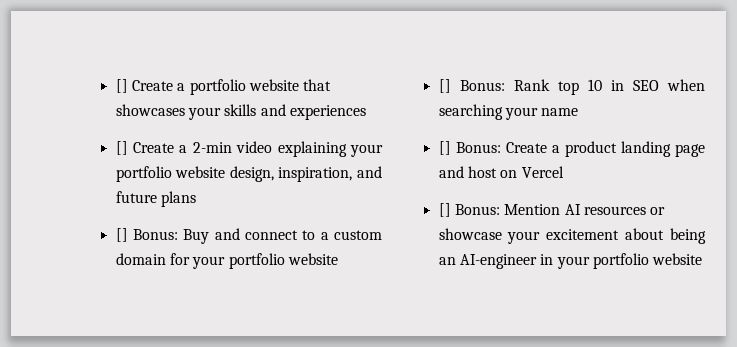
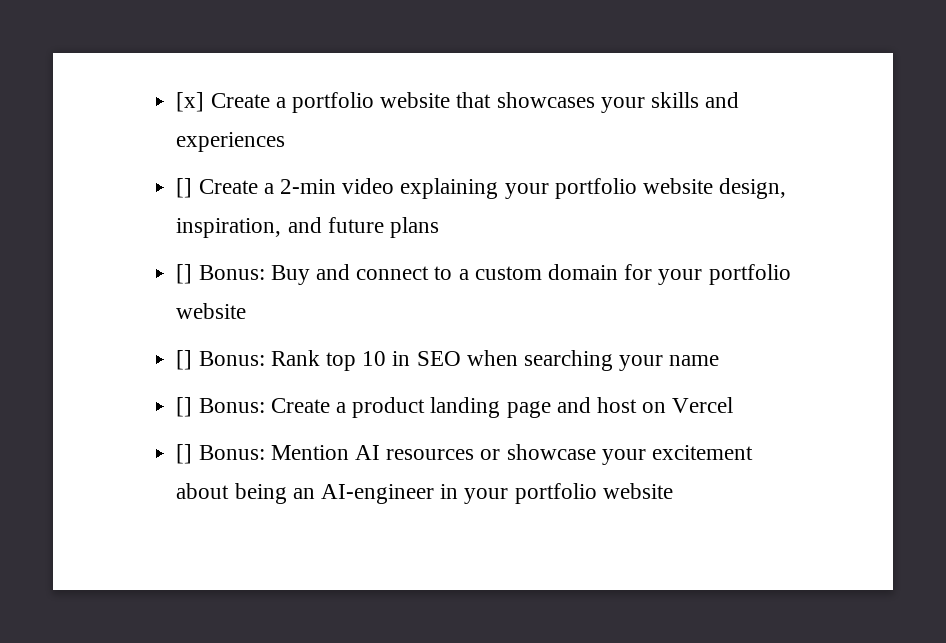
- [] Create a portfolio website that showcases your skills and experiences
+ [x] Create a portfolio website that showcases your skills and experiences

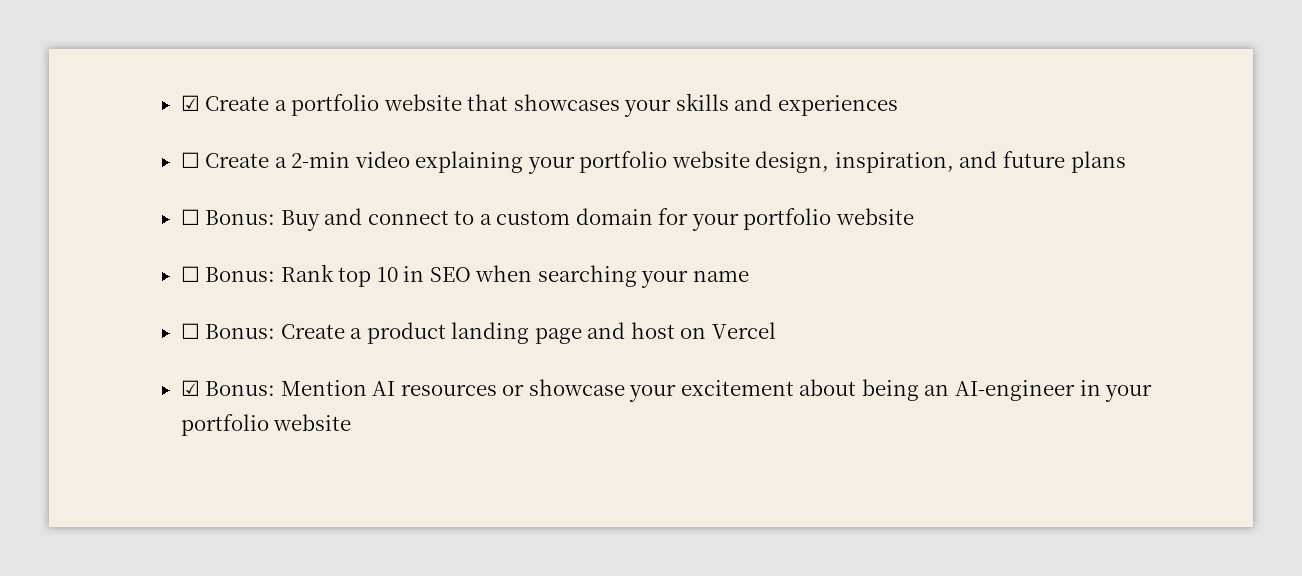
- [x] Create a portfolio website that showcases your skills and experiences
+ ☑ Create a portfolio website that showcases your skills and experiences
- [] Create a 2-min video explaining your portfolio website design, inspiration, and future plans
+ ☐ Create a 2-min video explaining your portfolio website design, inspiration, and future plans
- [] Bonus: Buy and connect to a custom domain for your portfolio website
+ ☐ Bonus: Buy and connect to a custom domain for your portfolio website
- [] Bonus: Rank top 10 in SEO when searching your name
+ ☐ Bonus: Rank top 10 in SEO when searching your name
- [] Bonus: Create a product landing page and host on Vercel
+ ☐ Bonus: Create a product landing page and host on Vercel
- [] Bonus: Mention AI resources or showcase your excitement about being an AI-engineer in your portfolio website
+ ☑ Bonus: Mention AI resources or showcase your excitement about being an AI-engineer in your portfolio website

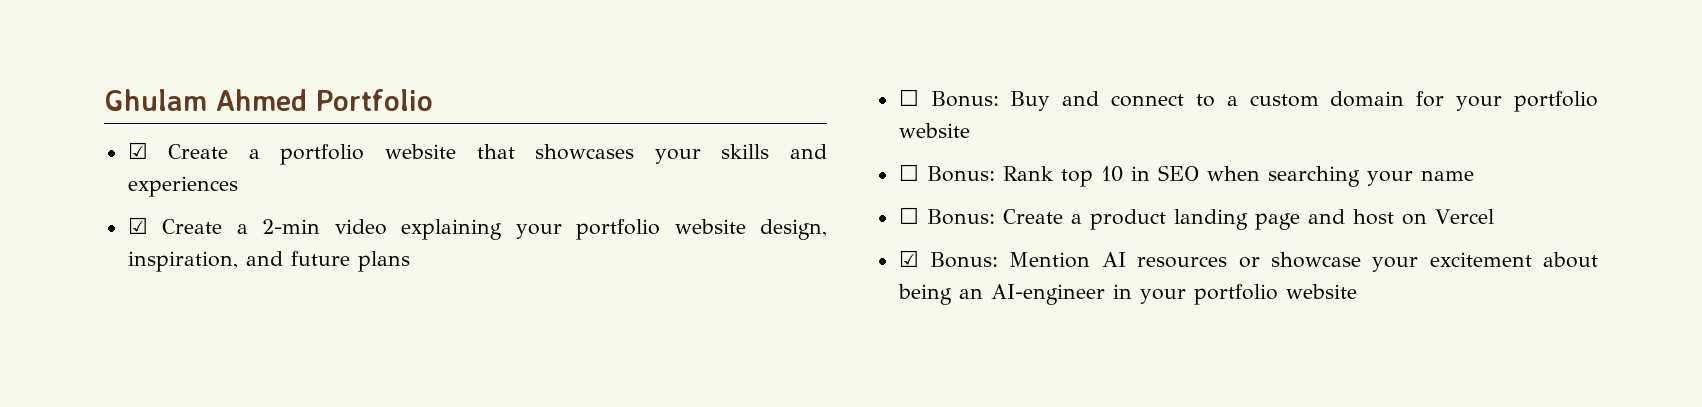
+ Ghulam Ahmed Portfolio
- ☐ Create a 2-min video explaining your portfolio website design, inspiration, and future plans
+ ☑ Create a 2-min video explaining your portfolio website design, inspiration, and future plans

